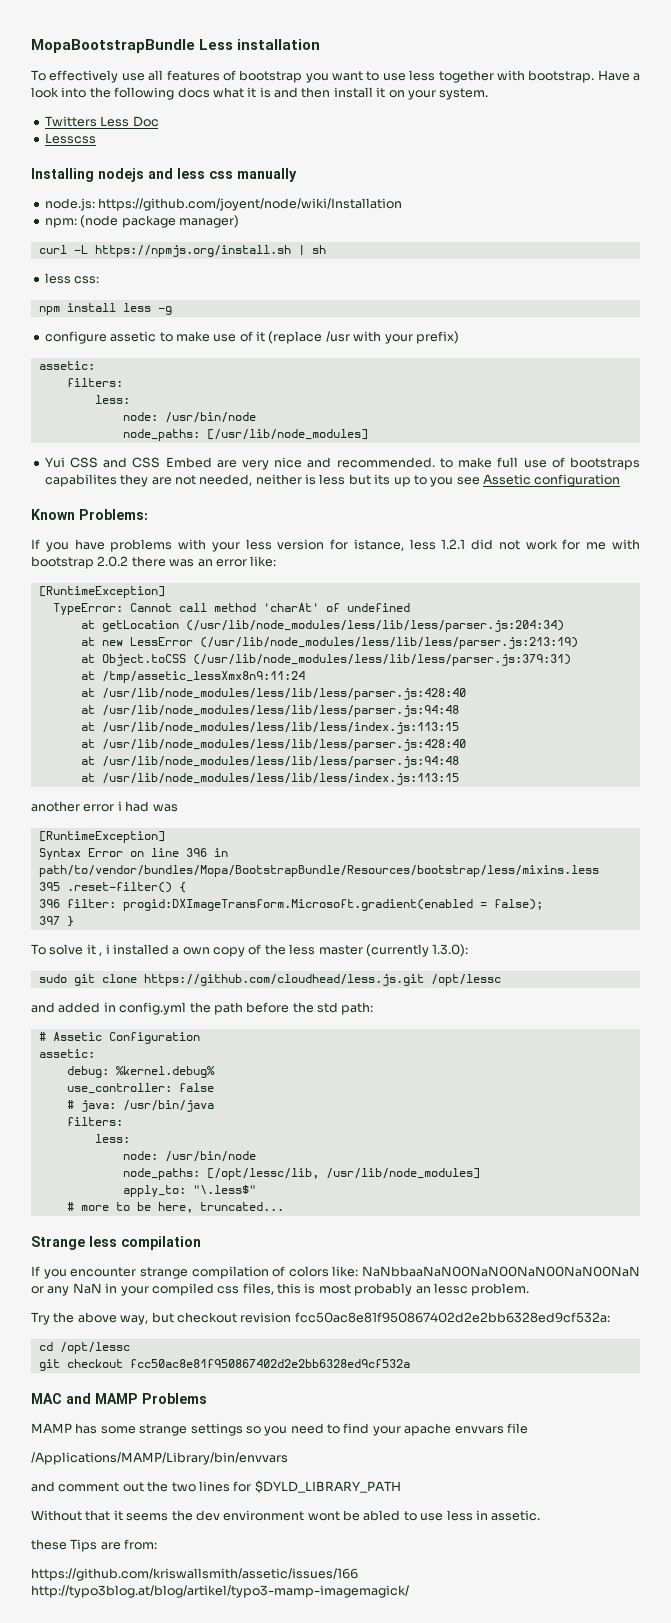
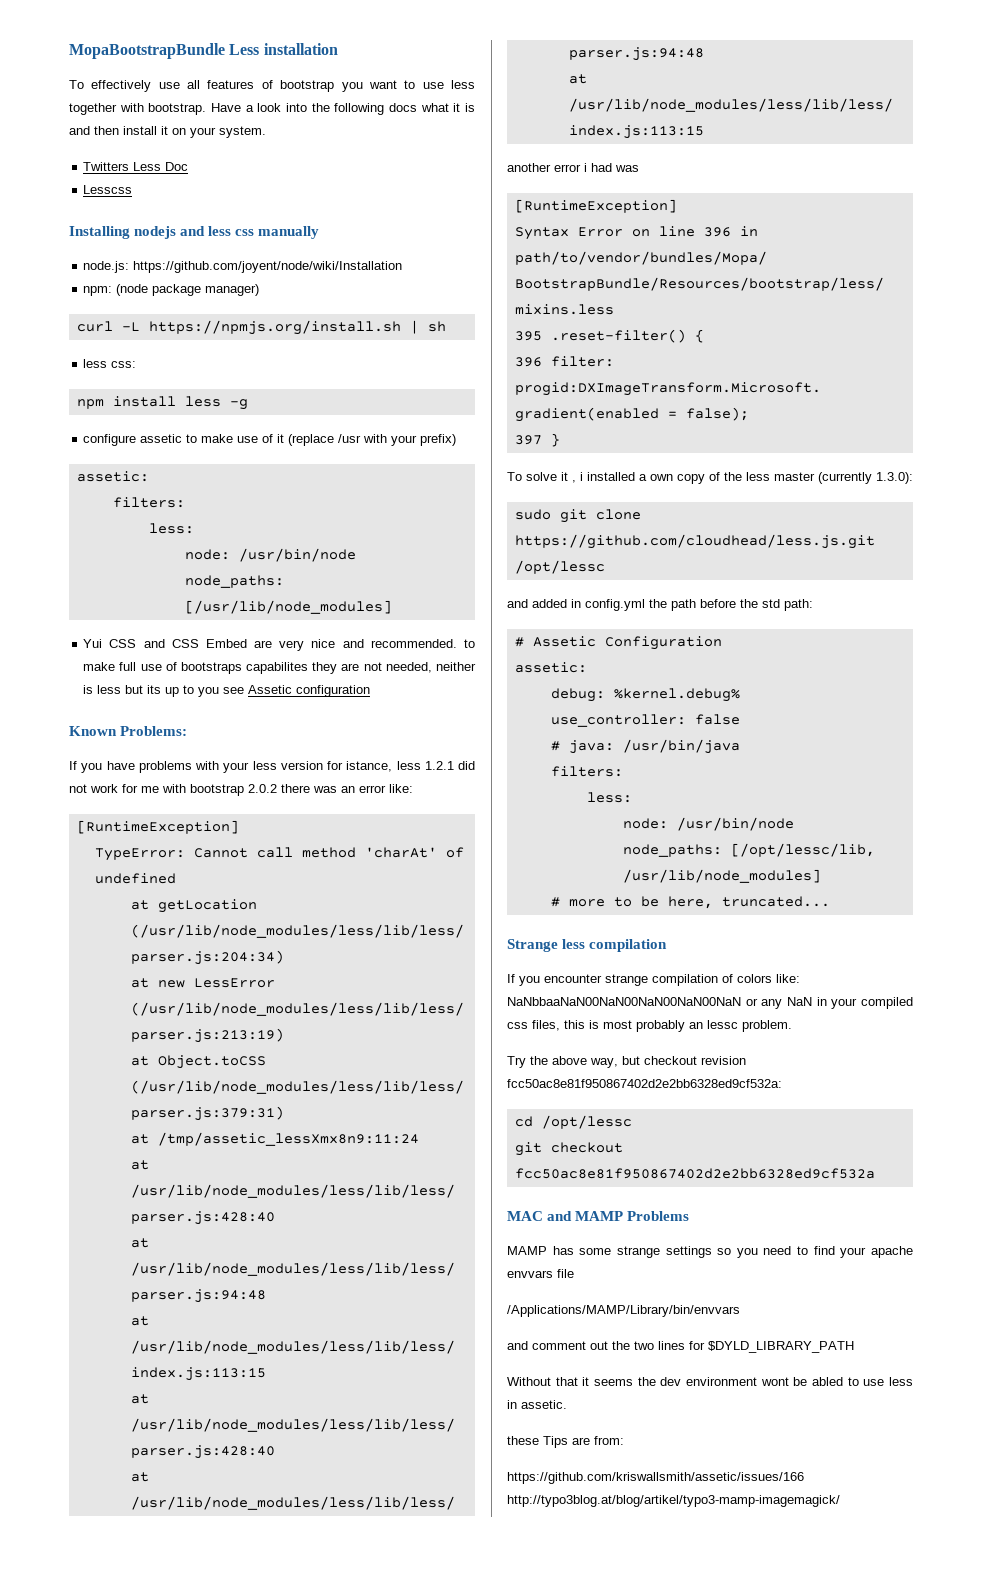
- apply_to: "\.less$"

